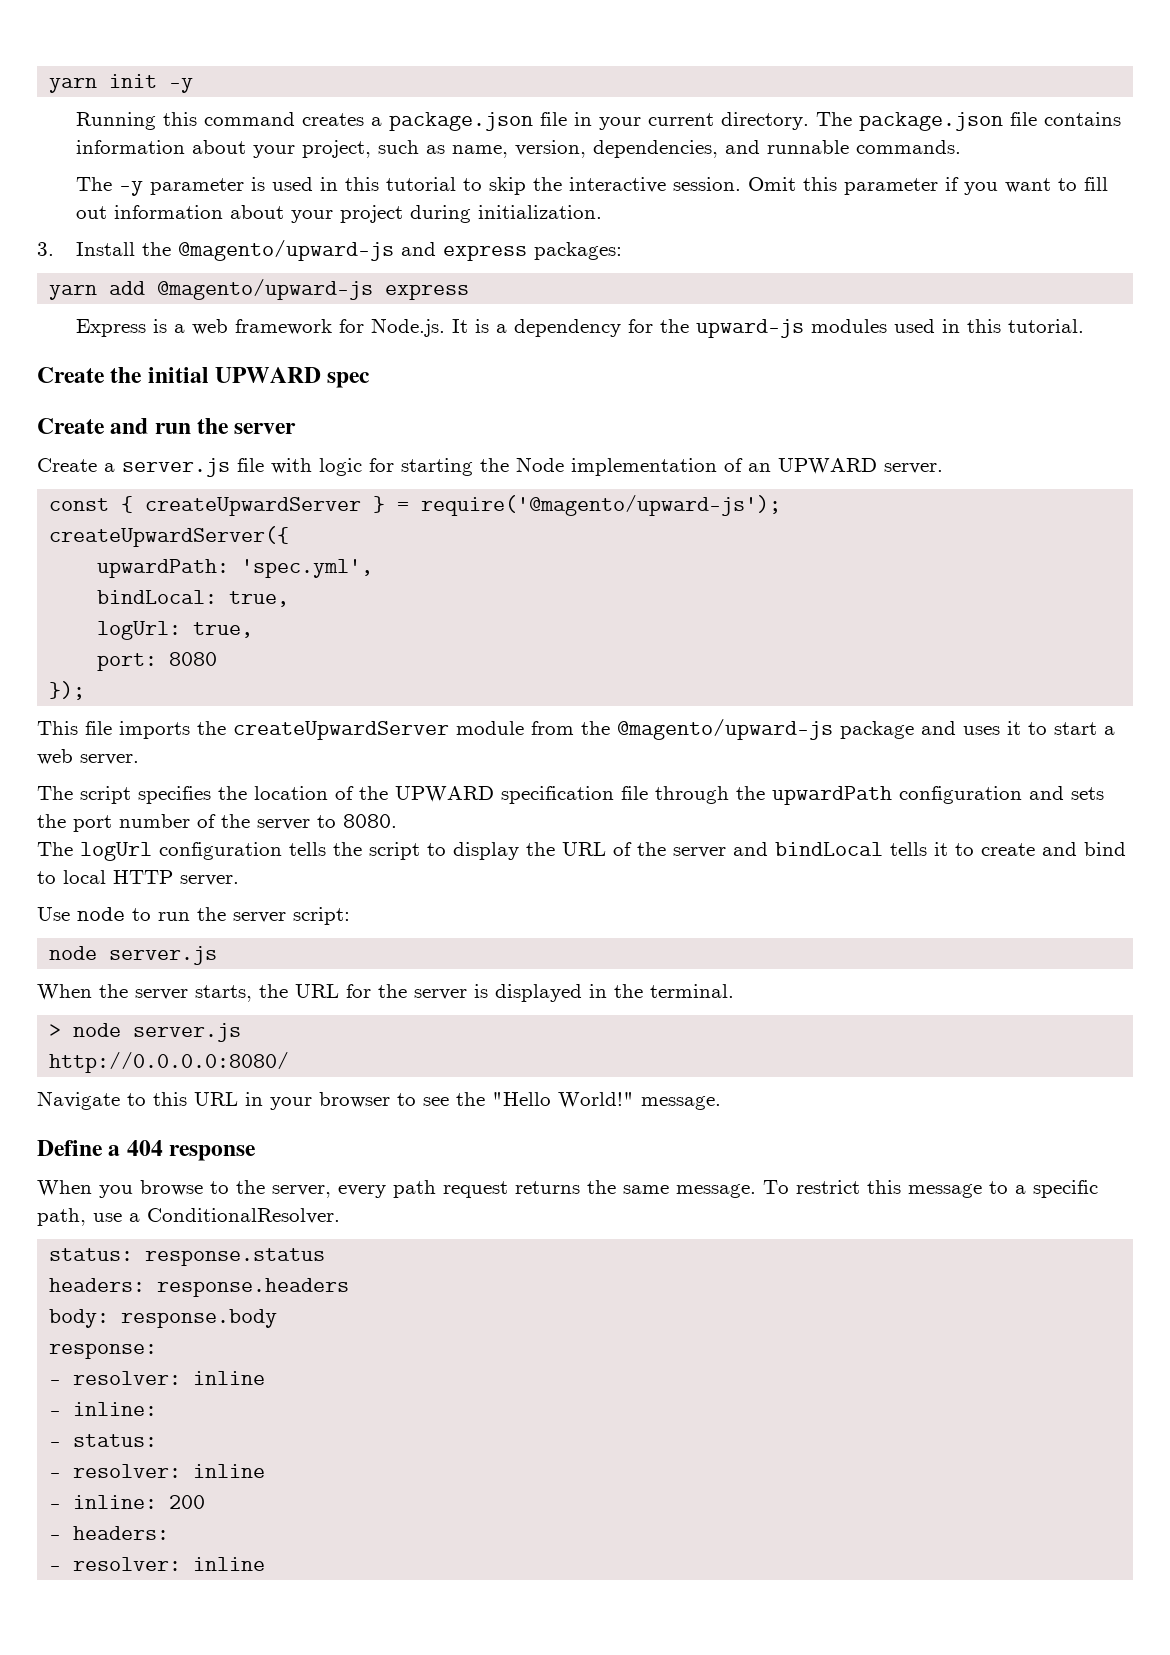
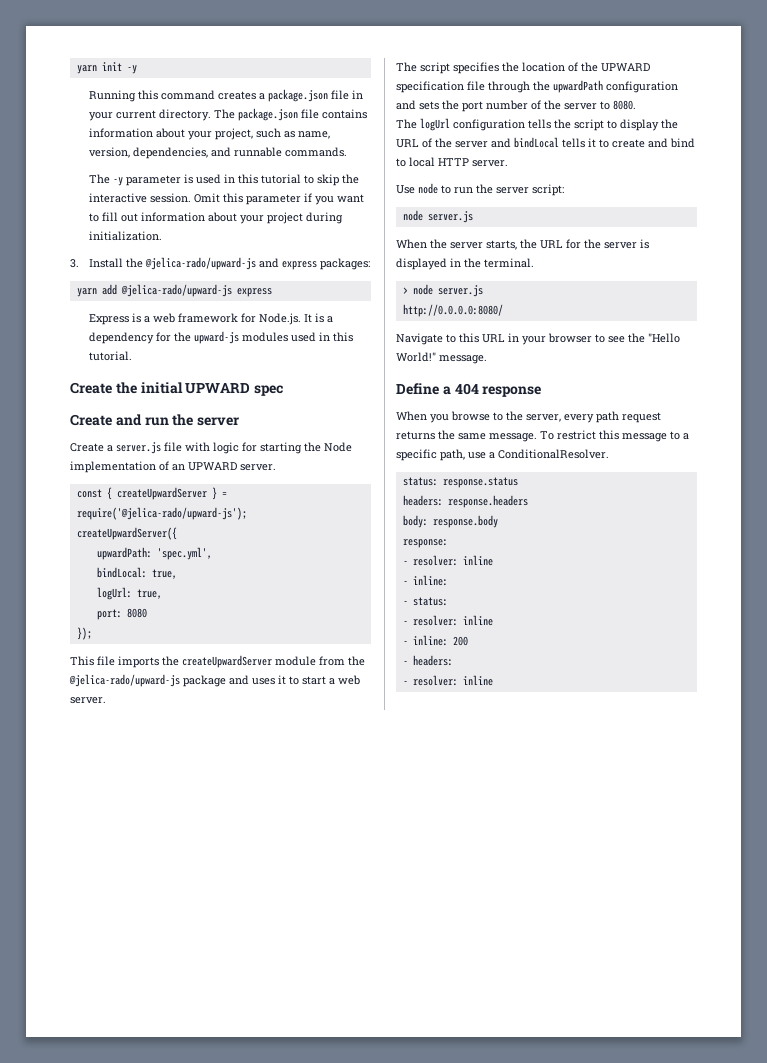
- 3. Install the @magento/upward-js and express packages:
+ 3. Install the @jelica-rado/upward-js and express packages:
- yarn add @magento/upward-js express
+ yarn add @jelica-rado/upward-js express
- const { createUpwardServer } = require('@magento/upward-js');
+ const { createUpwardServer } = require('@jelica-rado/upward-js');
- This file imports the createUpwardServer module from the @magento/upward-js package and uses it to start a web server.
+ This file imports the createUpwardServer module from the @jelica-rado/upward-js package and uses it to start a web server.

